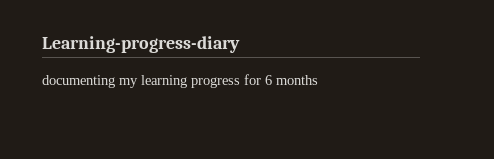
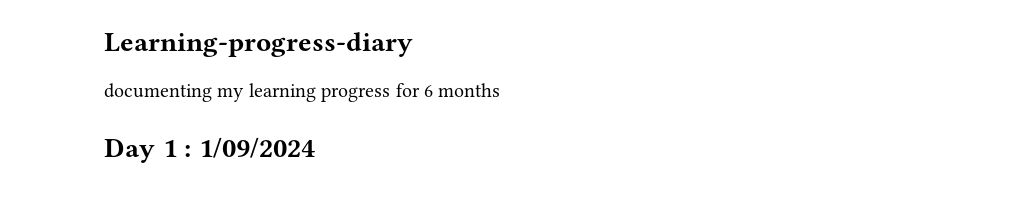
+ Day 1 : 1/09/2024

